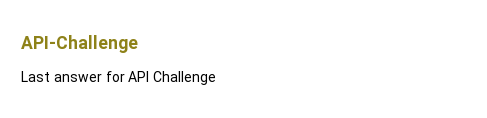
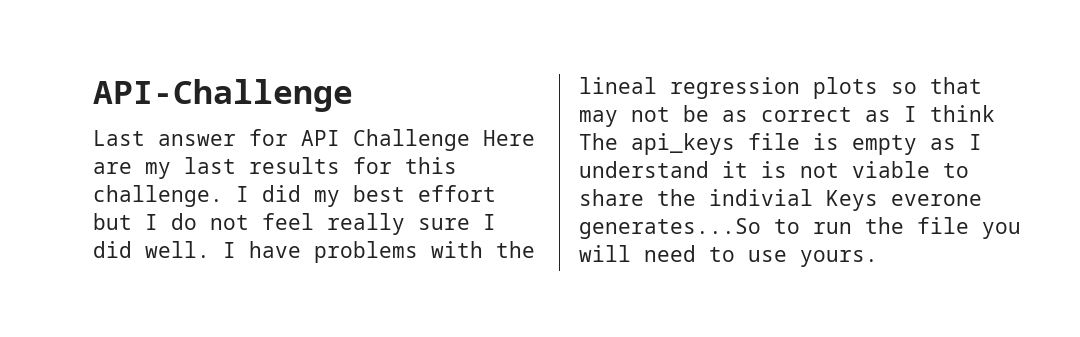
- Last answer for API Challenge
+ Last answer for API Challenge Here are my last results for this challenge. I did my best effort but I do not feel really sure I did well. I have problems with the lineal regression plots so that may not be as correct as I think The api_keys file is empty as I understand it is not viable to share the indivial Keys everone generates...So to run the file you will need to use yours.

